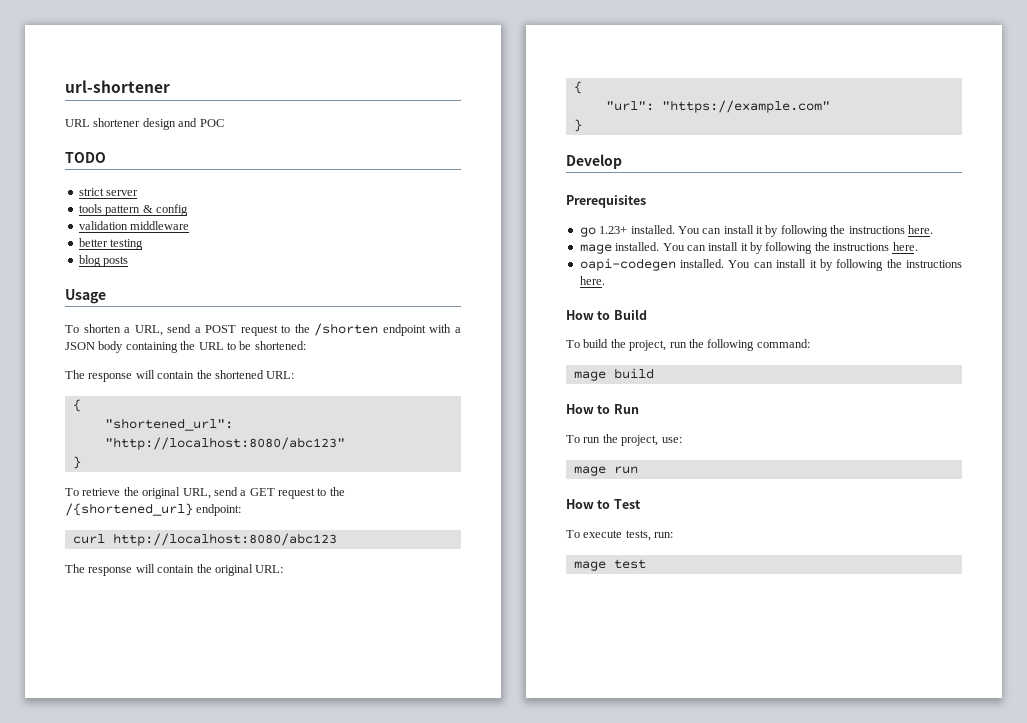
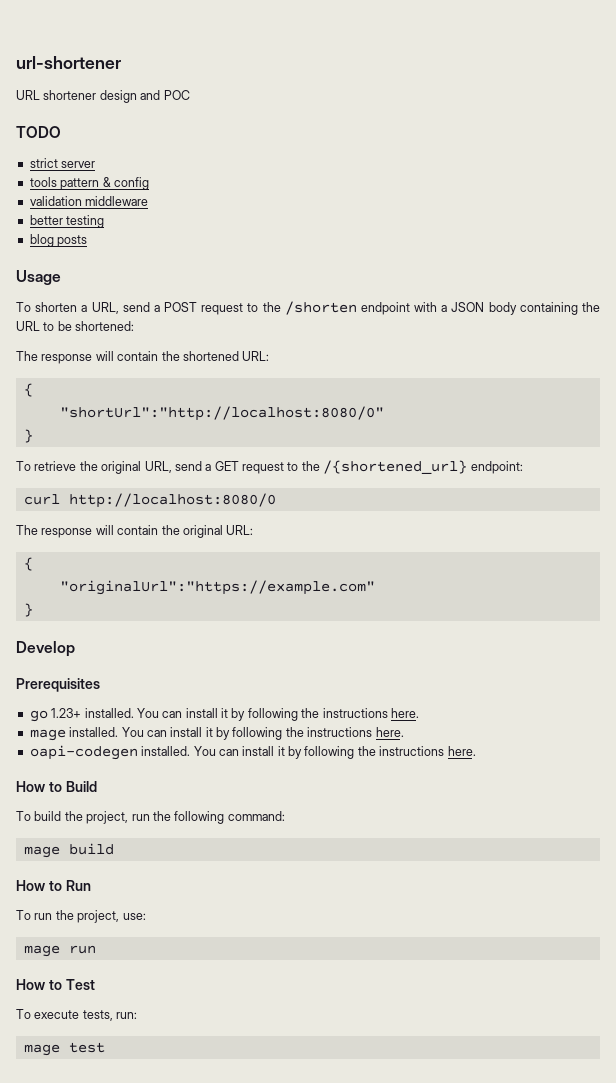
- "shortened_url": "http://localhost:8080/abc123"
+ "shortUrl":"http://localhost:8080/0"
- curl http://localhost:8080/abc123
+ curl http://localhost:8080/0
- "url": "https://example.com"
+ "originalUrl":"https://example.com"

